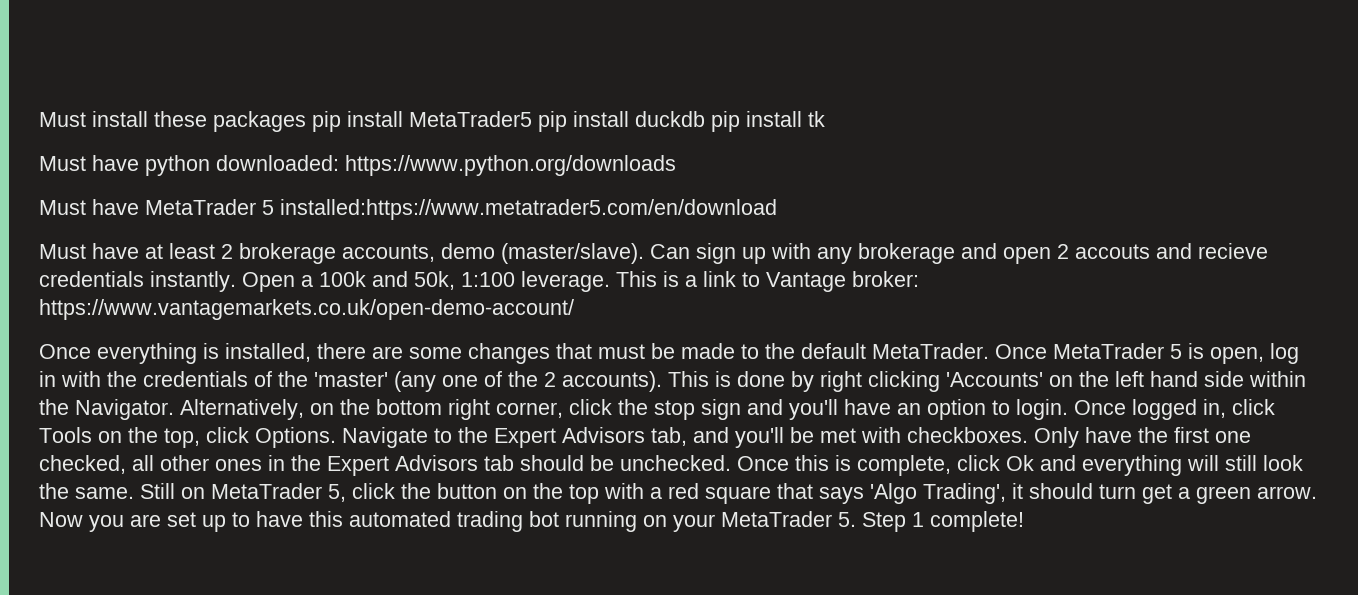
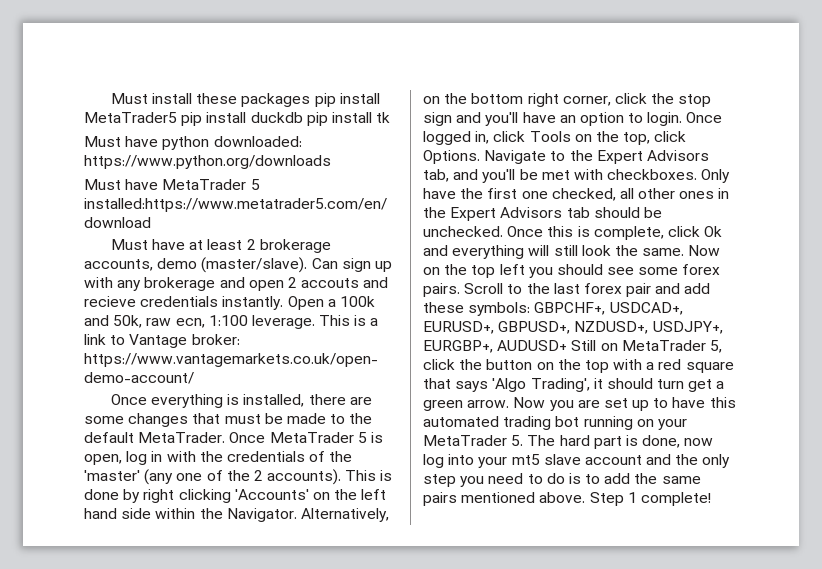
- Open a 100k and 50k, 1:100 leverage.
+ Open a 100k and 50k, raw ecn, 1:100 leverage.
- Still on MetaTrader 5, click the button on the top with a red square that says 'Algo Trading', it should turn get a green arrow.
+ Now on the top left you should see some forex pairs. Scroll to the last forex pair and add these symbols: GBPCHF+, USDCAD+, EURUSD+, GBPUSD+, NZDUSD+, USDJPY+, EURGBP+, AUDUSD+ Still on MetaTrader 5, click the button on the top with a red square that says 'Algo Trading', it should turn get a green arrow.
- Now you are set up to have this automated trading bot running on your MetaTrader 5. Step 1 complete!
+ Now you are set up to have this automated trading bot running on your MetaTrader 5. The hard part is done, now log into your mt5 slave account and the only step you need to do is to add the same pairs mentioned above. Step 1 complete!

